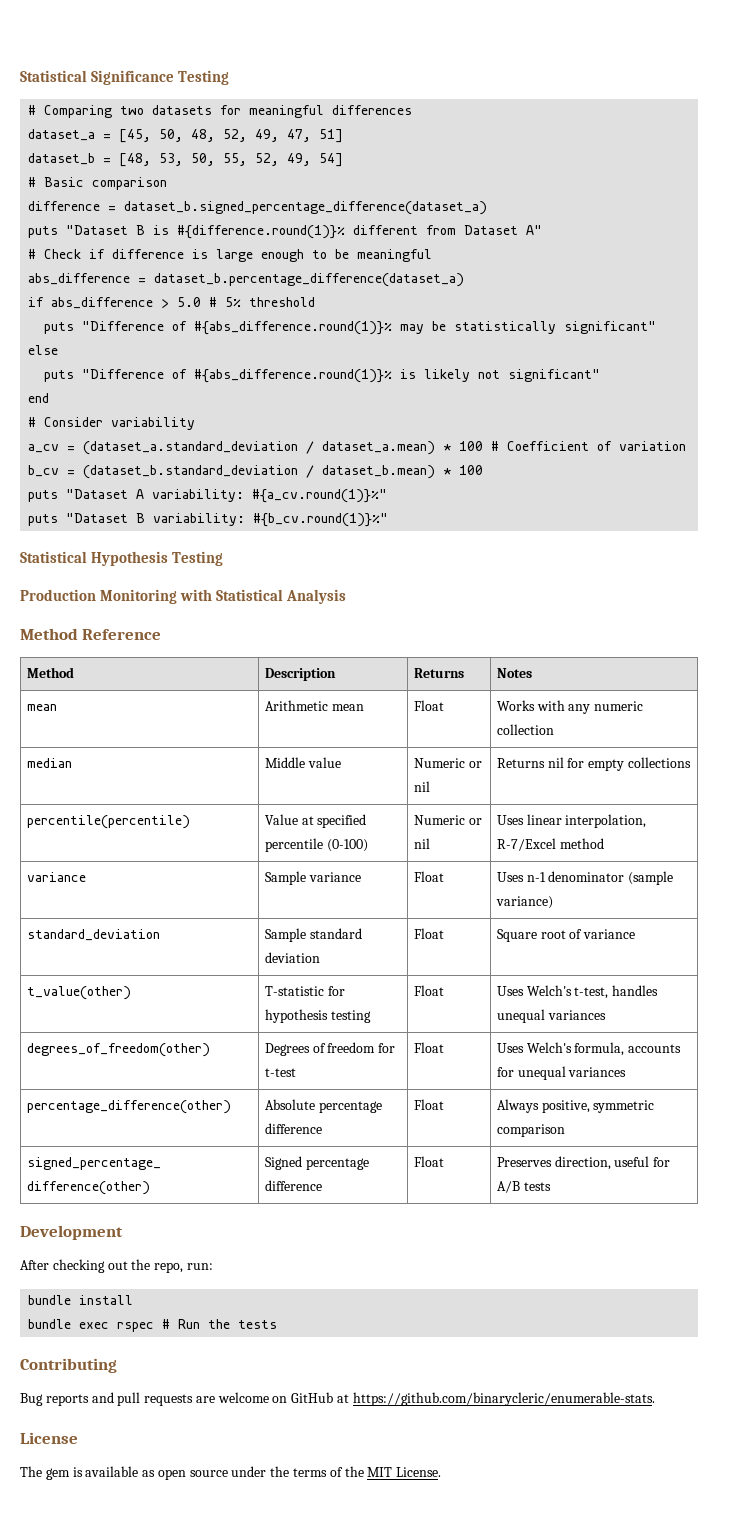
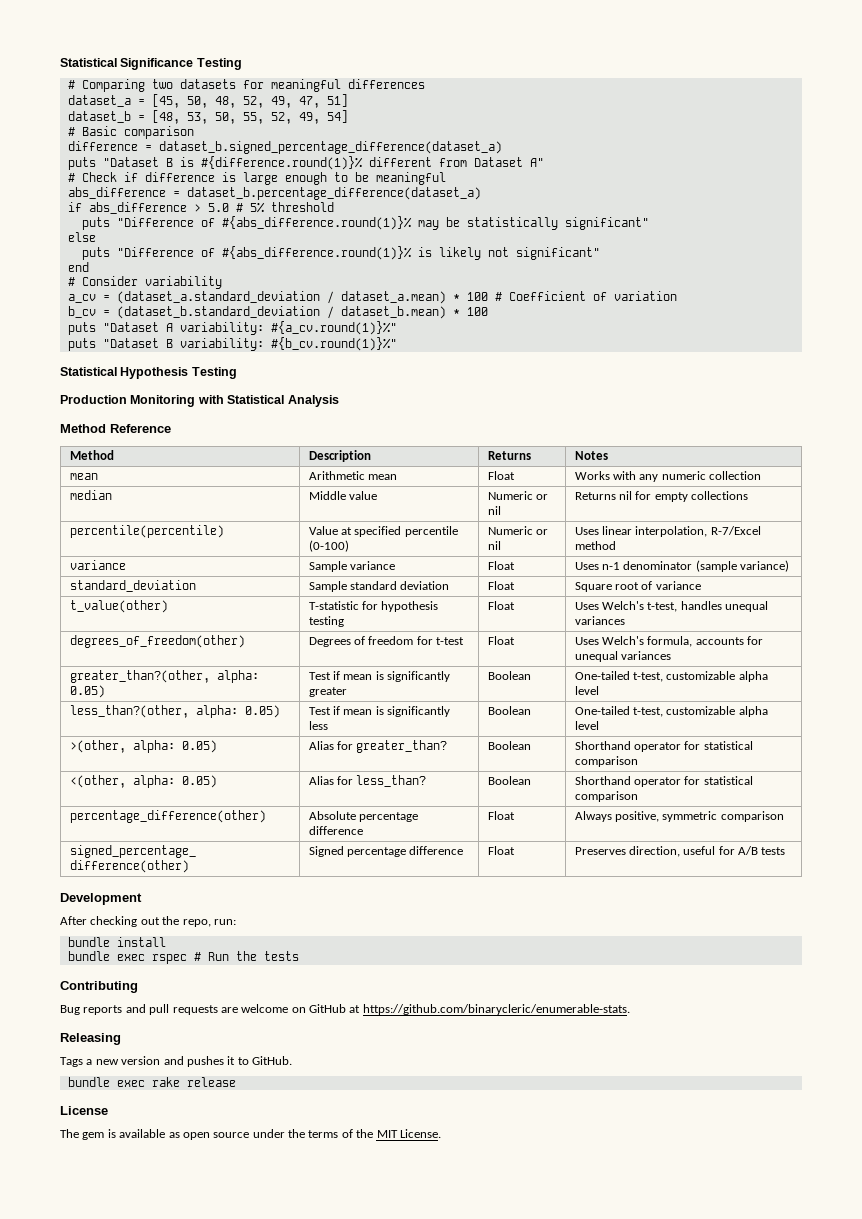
+ greater_than?(other, alpha: 0.05) | Test if mean is significantly greater | Boolean | One-tailed t-test, customizable alpha level
+ less_than?(other, alpha: 0.05) | Test if mean is significantly less | Boolean | One-tailed t-test, customizable alpha level
+ >(other, alpha: 0.05) | Alias for greater_than? | Boolean | Shorthand operator for statistical comparison
+ <(other, alpha: 0.05) | Alias for less_than? | Boolean | Shorthand operator for statistical comparison
+ Releasing
+ Tags a new version and pushes it to GitHub.
+ bundle exec rake release

